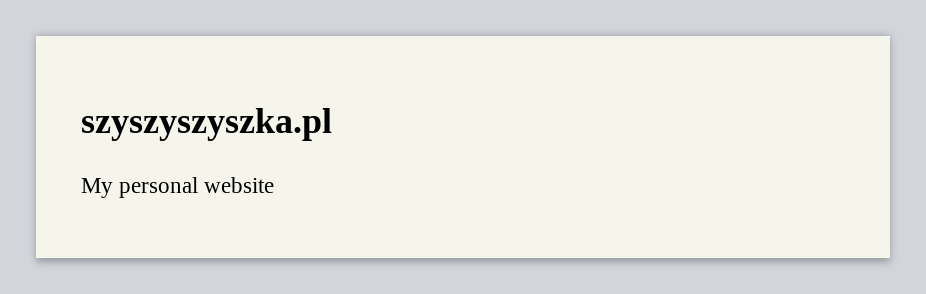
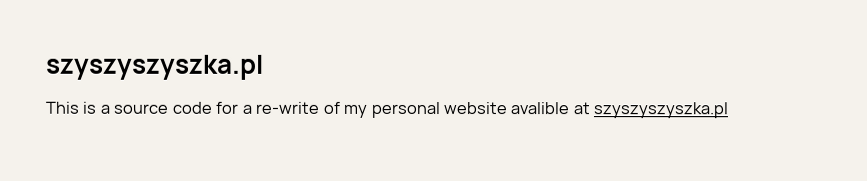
- My personal website
+ This is a source code for a re-write of my personal website avalible at szyszyszyszka.pl

